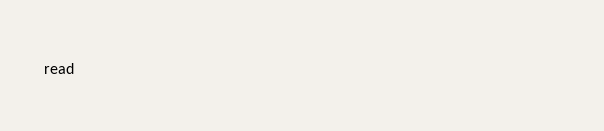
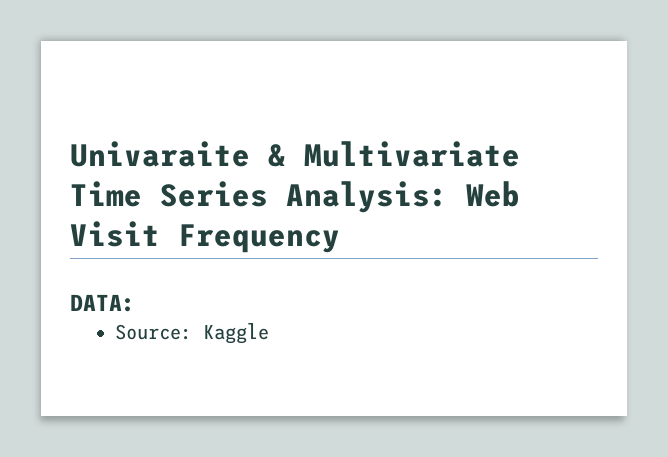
- read
+ Univaraite & Multivariate Time Series Analysis: Web Visit Frequency
+ DATA:
+ Source: Kaggle

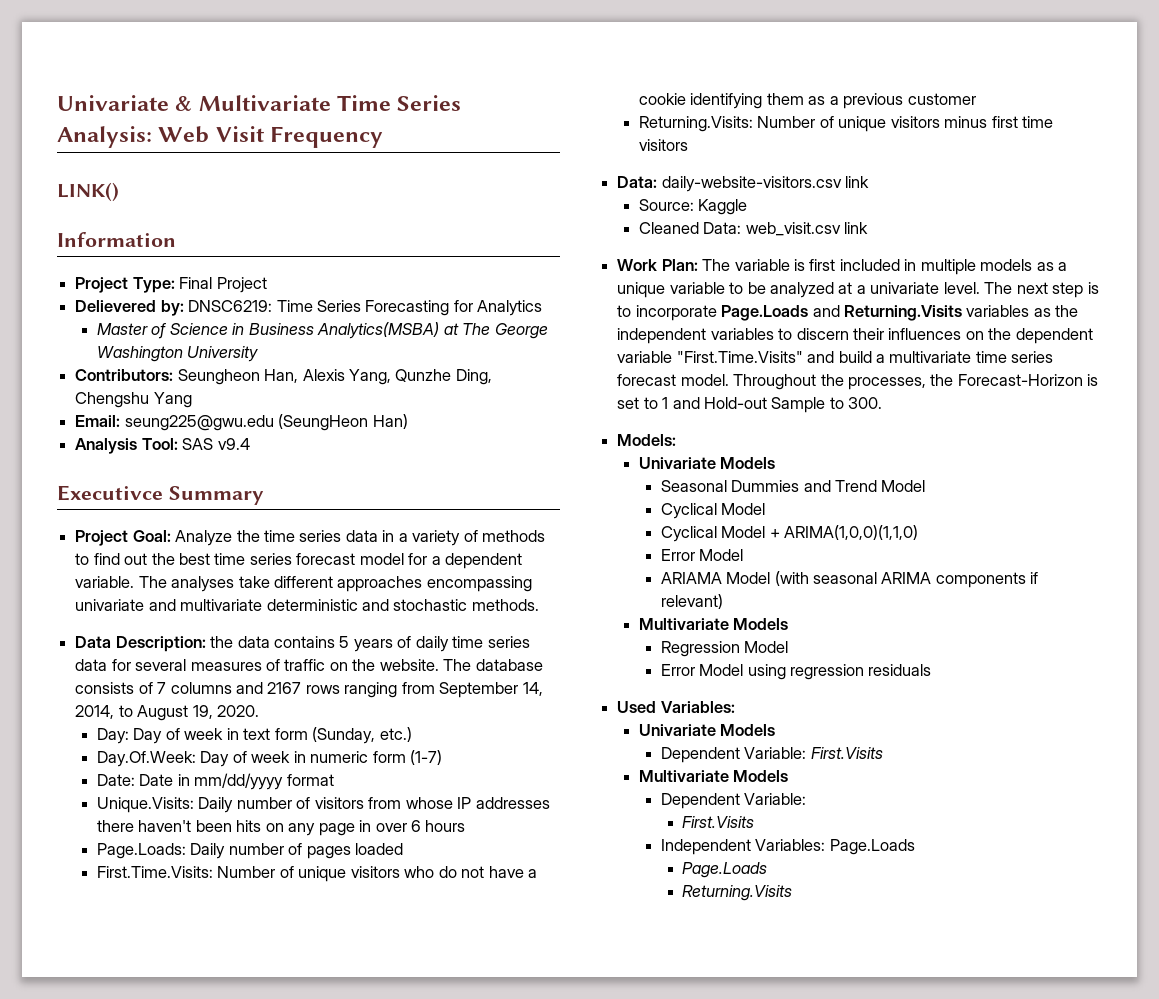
- Univaraite & Multivariate Time Series Analysis: Web Visit Frequency
+ Univariate & Multivariate Time Series Analysis: Web Visit Frequency
- DATA:
+ LINK()
+ Information
+ Project Type: Final Project
+ Delievered by: DNSC6219: Time Series Forecasting for Analytics
+ Master of Science in Business Analytics(MSBA) at The George Washington University
+ Contributors: Seungheon Han, Alexis Yang, Qunzhe Ding, Chengshu Yang
+ Email: seung225@gwu.edu (SeungHeon Han)
+ Analysis Tool: SAS v9.4
+ Executivce Summary
+ Project Goal: Analyze the time series data in a variety of methods to find out the best time series forecast model for a dependent variable. The analyses take different approaches encompassing univariate and multivariate deterministic and stochastic methods.
+ Data Description: the data contains 5 years of daily time series data for several measures of traffic on the website. The database consists of 7 columns and 2167 rows ranging from September 14, 2014, to August 19, 2020.
+ Day: Day of week in text form (Sunday, etc.)
+ Day.Of.Week: Day of week in numeric form (1-7)
+ Date: Date in mm/dd/yyyy format
+ Unique.Visits: Daily number of visitors from whose IP addresses there haven't been hits on any page in over 6 hours
+ Page.Loads: Daily number of pages loaded
+ First.Time.Visits: Number of unique visitors who do not have a cookie identifying them as a previous customer
+ Returning.Visits: Number of unique visitors minus first time visitors
+ Data: daily-website-visitors.csv link
  Source: Kaggle
+ Cleaned Data: web_visit.csv link
+ Work Plan: The variable is first included in multiple models as a unique variable to be analyzed at a univariate level. The next step is to incorporate Page.Loads and Returning.Visits variables as the independent variables to discern their influences on the dependent variable "First.Time.Visits" and build a multivariate time series forecast model. Throughout the processes, the Forecast-Horizon is set to 1 and Hold-out Sample to 300.
+ Models:
+ Univariate Models
+ Seasonal Dummies and Trend Model
+ Cyclical Model
+ Cyclical Model + ARIMA(1,0,0)(1,1,0)
+ Error Model
+ ARIAMA Model (with seasonal ARIMA components if relevant)
+ Multivariate Models
+ Regression Model
+ Error Model using regression residuals
+ Used Variables:
+ Univariate Models
+ Dependent Variable: First.Visits
+ Multivariate Models
+ Dependent Variable:
+ First.Visits
+ Independent Variables: Page.Loads
+ Page.Loads
+ Returning.Visits

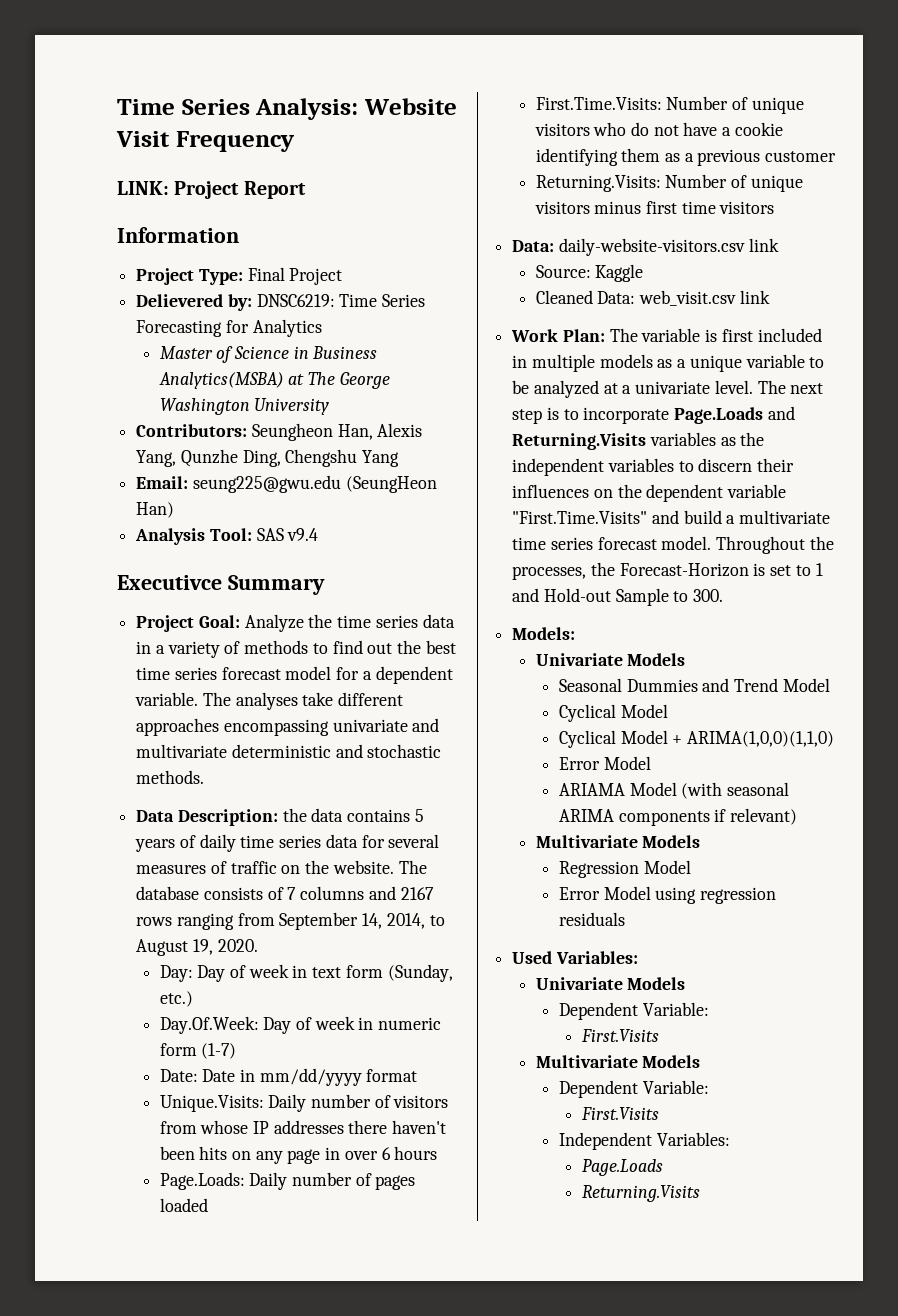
- Univariate & Multivariate Time Series Analysis: Web Visit Frequency
+ Time Series Analysis: Website Visit Frequency
- LINK()
+ LINK: Project Report
  Used Variables:
  Univariate Models
- Dependent Variable: First.Visits
+ Dependent Variable:
+ First.Visits
- Independent Variables: Page.Loads
+ Independent Variables:

